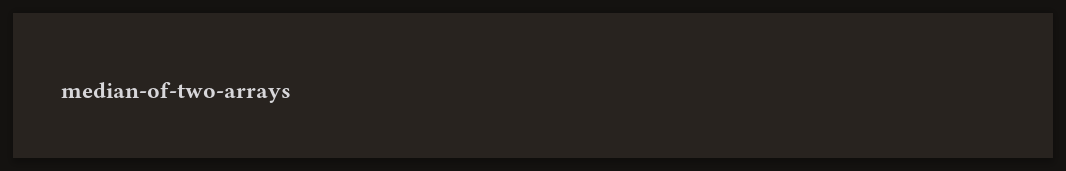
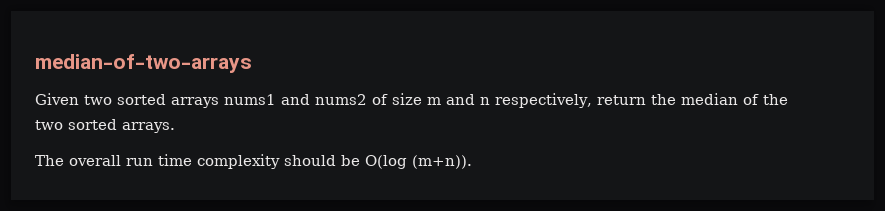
+ Given two sorted arrays nums1 and nums2 of size m and n respectively, return the median of the two sorted arrays.
+ The overall run time complexity should be O(log (m+n)).

